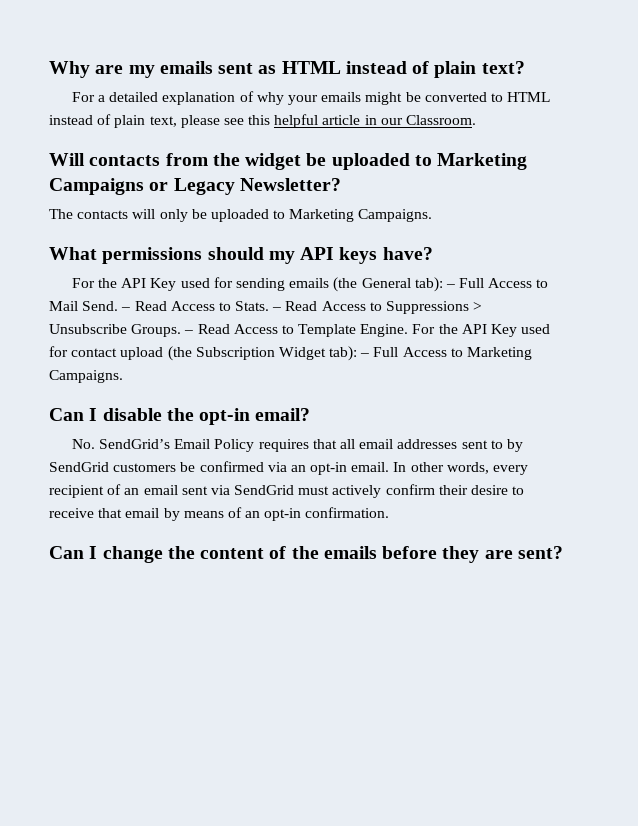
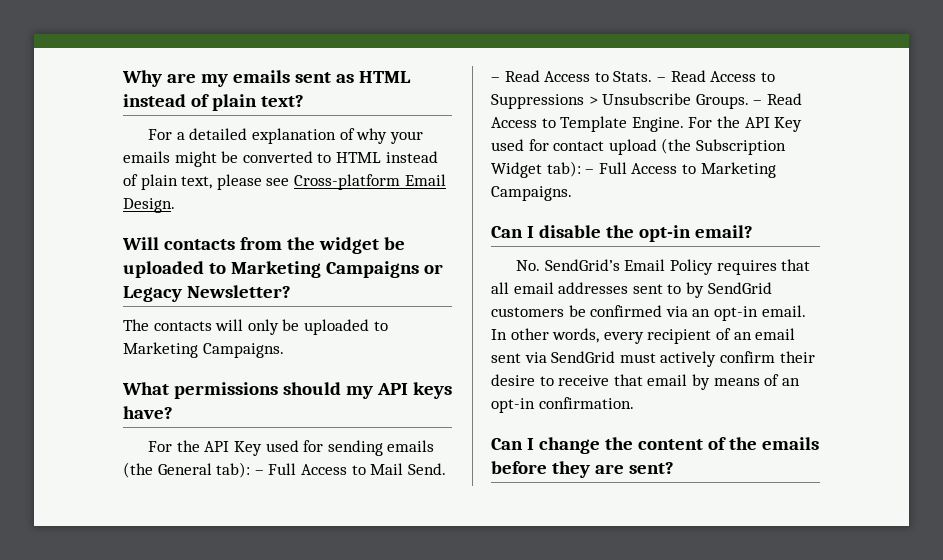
- For a detailed explanation of why your emails might be converted to HTML instead of plain text, please see this helpful article in our Classroom.
+ For a detailed explanation of why your emails might be converted to HTML instead of plain text, please see Cross-platform Email Design.

